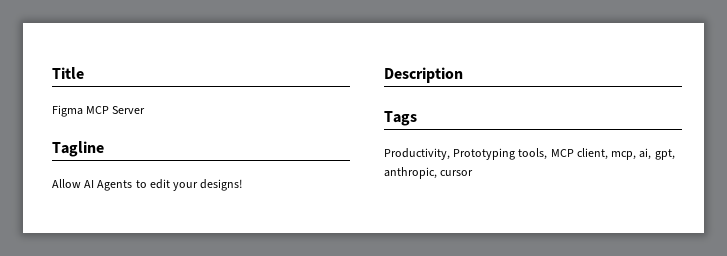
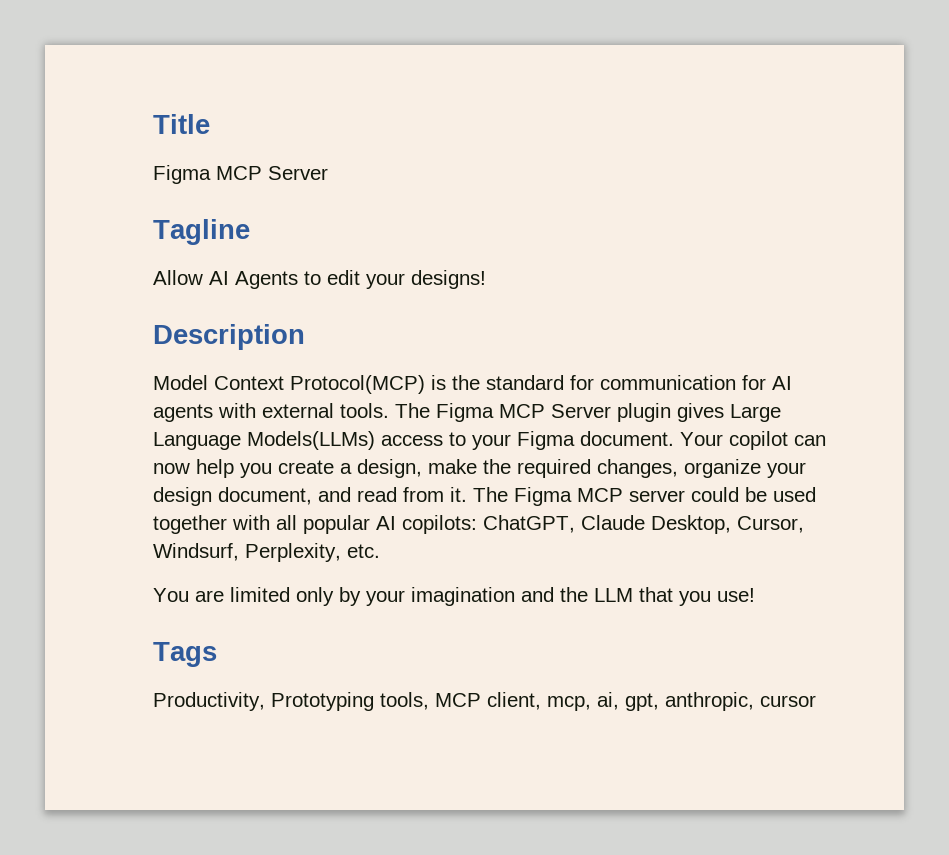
+ Model Context Protocol(MCP) is the standard for communication for AI agents with external tools. The Figma MCP Server plugin gives Large Language Models(LLMs) access to your Figma document. Your copilot can now help you create a design, make the required changes, organize your design document, and read from it. The Figma MCP server could be used together with all popular AI copilots: ChatGPT, Claude Desktop, Cursor, Windsurf, Perplexity, etc.
+ You are limited only by your imagination and the LLM that you use!

